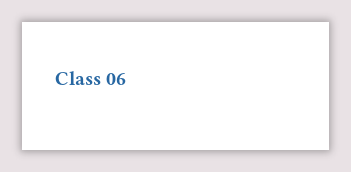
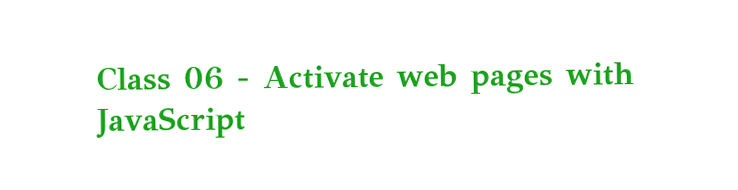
- Class 06
+ Class 06 - Activate web pages with JavaScript

